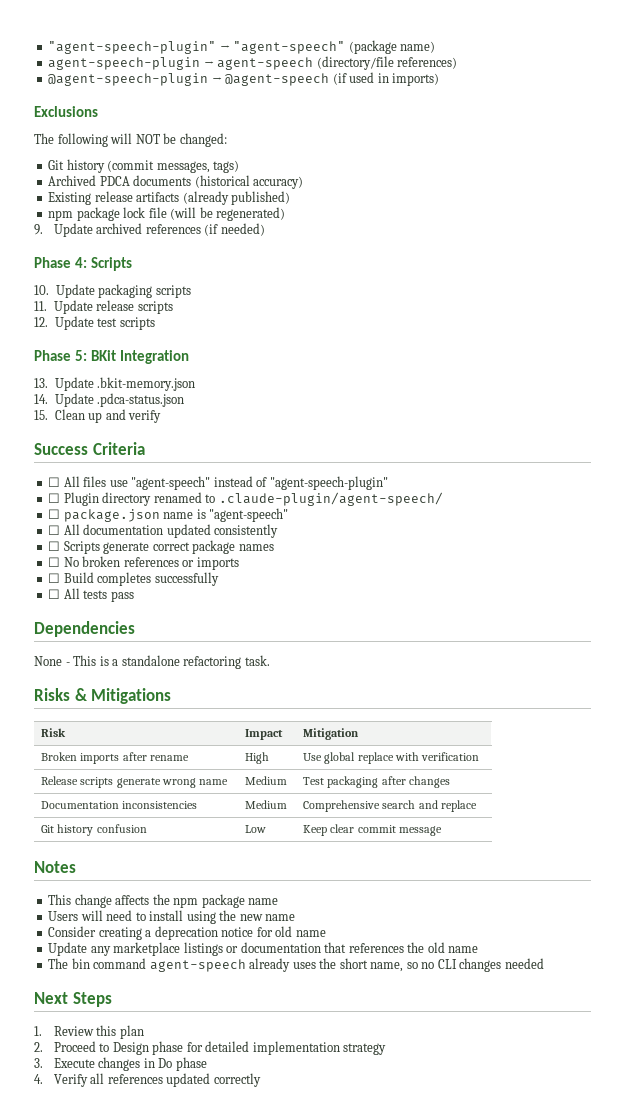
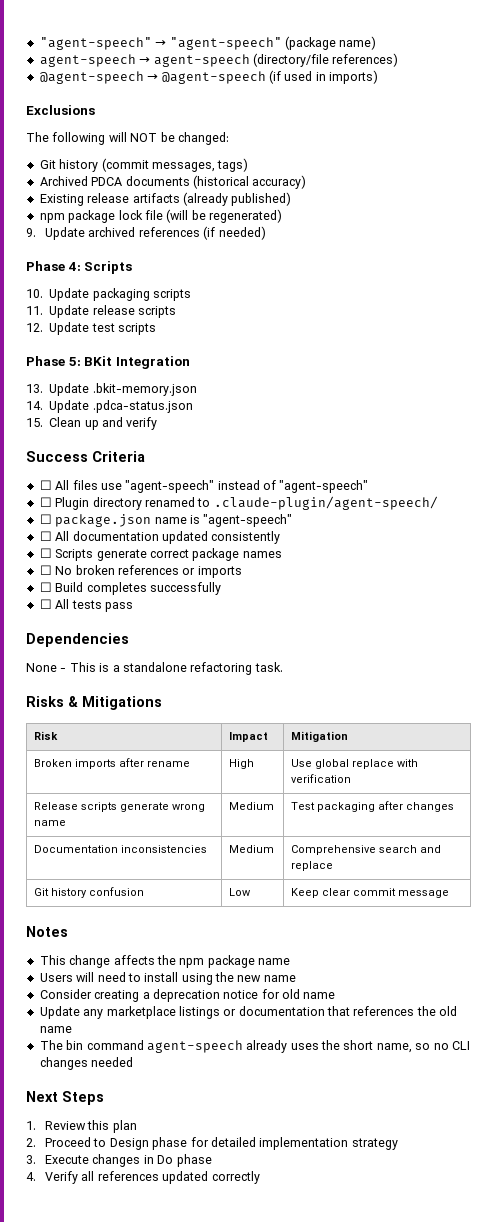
- "agent-speech-plugin" → "agent-speech" (package name)
+ "agent-speech" → "agent-speech" (package name)
- agent-speech-plugin → agent-speech (directory/file references)
+ agent-speech → agent-speech (directory/file references)
- @agent-speech-plugin → @agent-speech (if used in imports)
+ @agent-speech → @agent-speech (if used in imports)
- ☐ All files use "agent-speech" instead of "agent-speech-plugin"
+ ☐ All files use "agent-speech" instead of "agent-speech"

